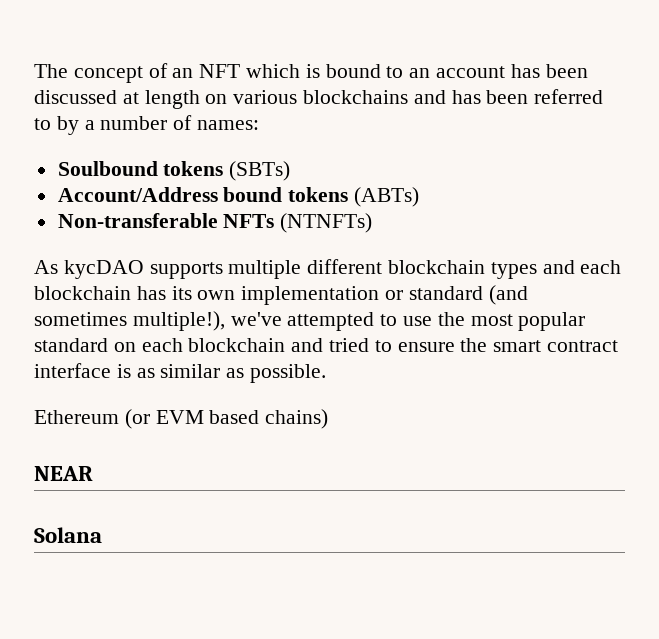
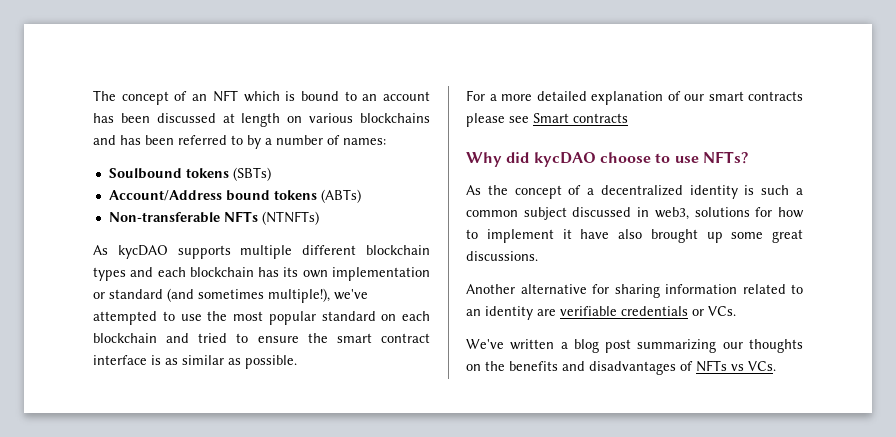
- Ethereum (or EVM based chains)
- NEAR
- Solana
+ For a more detailed explanation of our smart contracts please see Smart contracts
+ Why did kycDAO choose to use NFTs?
+ As the concept of a decentralized identity is such a common subject discussed in web3, solutions for how to implement it have also brought up some great discussions.
+ Another alternative for sharing information related to an identity are verifiable credentials or VCs.
+ We've written a blog post summarizing our thoughts on the benefits and disadvantages of NFTs vs VCs.

